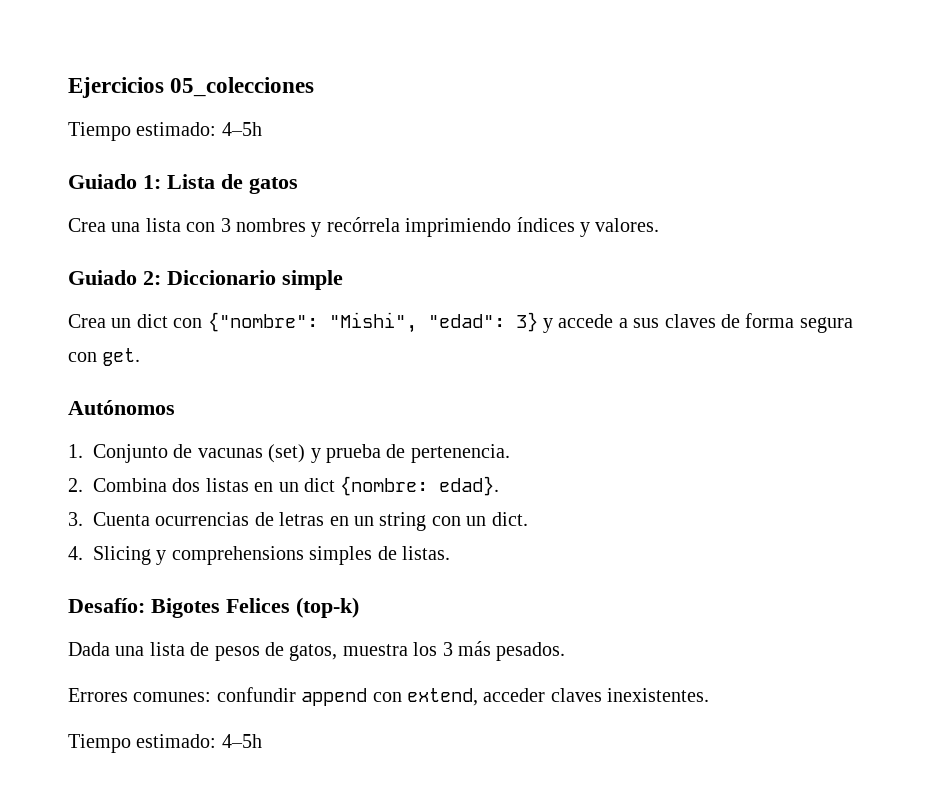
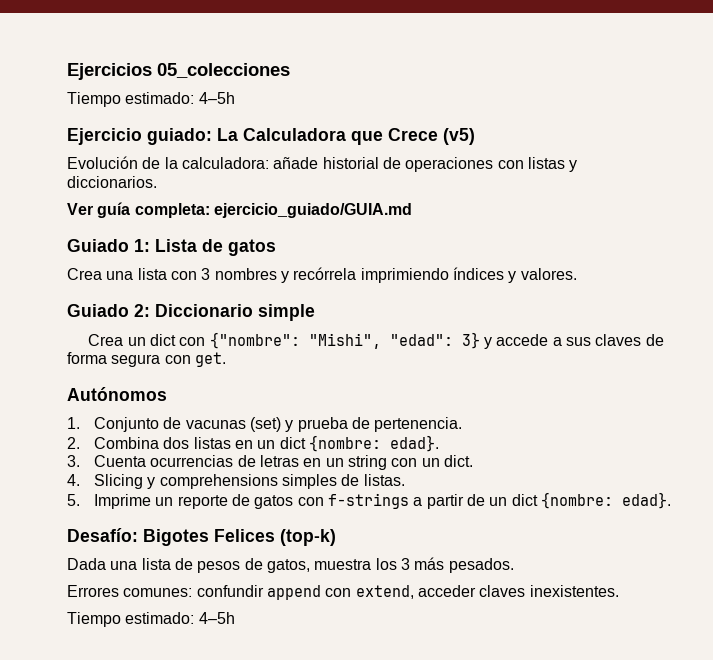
+ Ejercicio guiado: La Calculadora que Crece (v5)
+ Evolución de la calculadora: añade historial de operaciones con listas y diccionarios.
+ Ver guía completa: ejercicio_guiado/GUIA.md
+ 5. Imprime un reporte de gatos con f-strings a partir de un dict {nombre: edad}.

